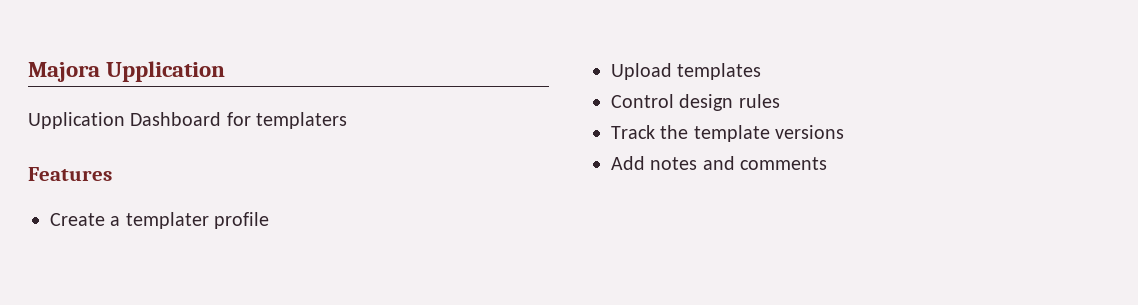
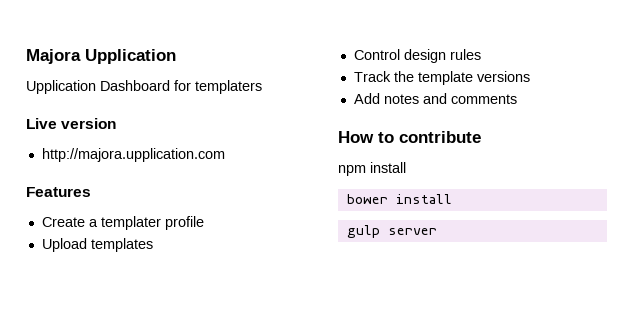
+ Live version
+ http://majora.upplication.com
+ How to contribute
+ npm install
+ bower install
+ gulp server

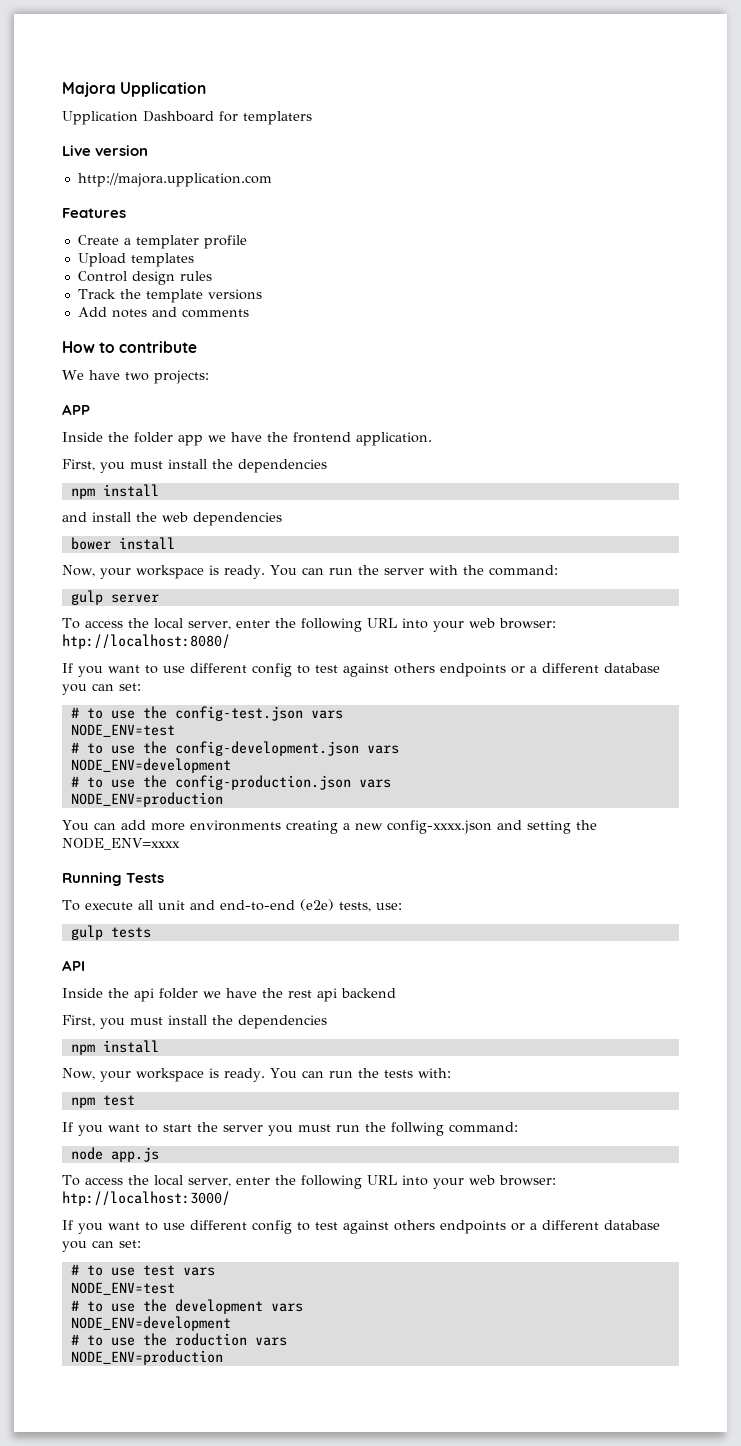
+ We have two projects:
+ APP
+ Inside the folder app we have the frontend application.
+ First, you must install the dependencies
  npm install
+ and install the web dependencies
  bower install
+ Now, your workspace is ready. You can run the server with the command:
  gulp server
+ To access the local server, enter the following URL into your web browser: htp://localhost:8080/
+ If you want to use different config to test against others endpoints or a different database you can set:
+ # to use the config-test.json vars
+ NODE_ENV=test
+ # to use the config-development.json vars
+ NODE_ENV=development
+ # to use the config-production.json vars
+ NODE_ENV=production
+ You can add more environments creating a new config-xxxx.json and setting the NODE_ENV=xxxx
+ Running Tests
+ To execute all unit and end-to-end (e2e) tests, use:
+ gulp tests
+ API
+ Inside the api folder we have the rest api backend
+ First, you must install the dependencies
+ npm install
+ Now, your workspace is ready. You can run the tests with:
+ npm test
+ If you want to start the server you must run the follwing command:
+ node app.js
+ To access the local server, enter the following URL into your web browser: htp://localhost:3000/
+ If you want to use different config to test against others endpoints or a different database you can set:
+ # to use test vars
+ NODE_ENV=test
+ # to use the development vars
+ NODE_ENV=development
+ # to use the roduction vars
+ NODE_ENV=production

